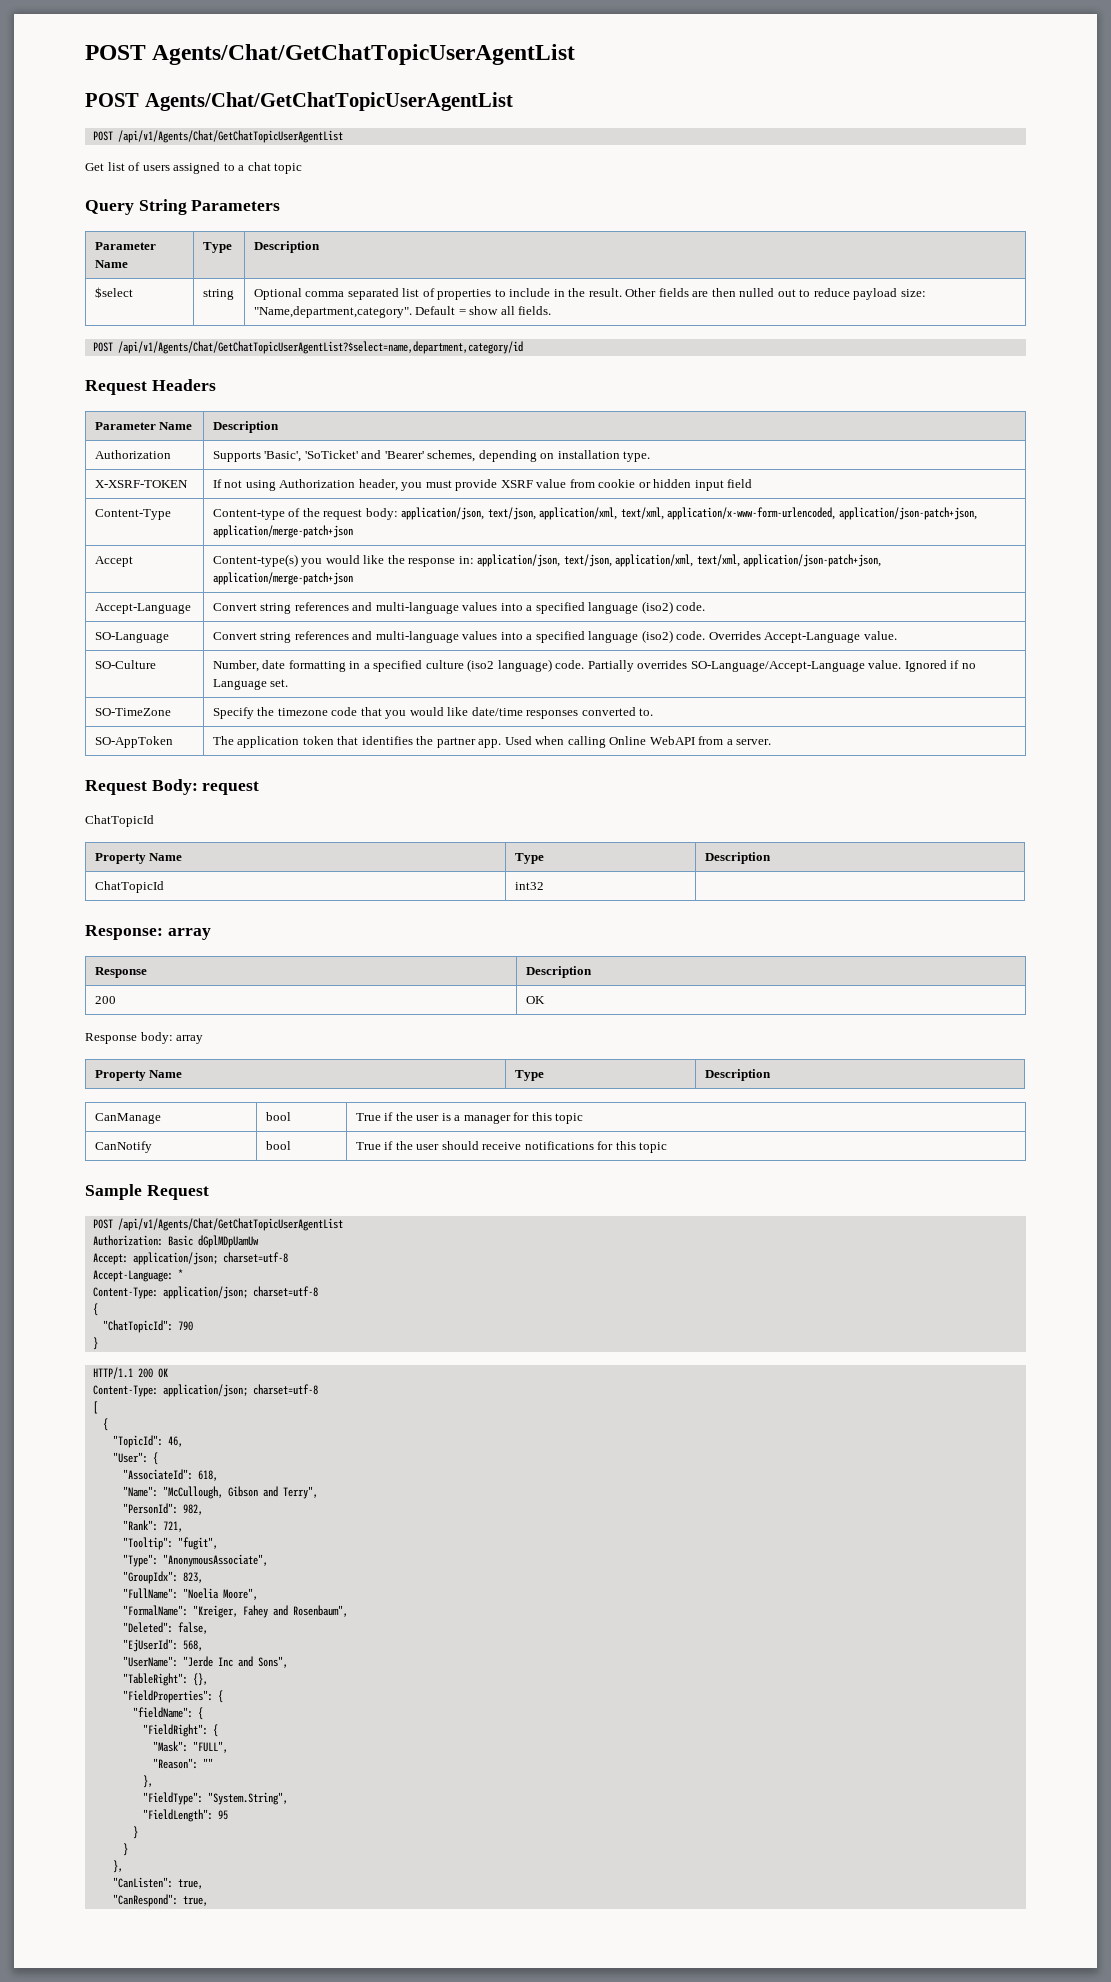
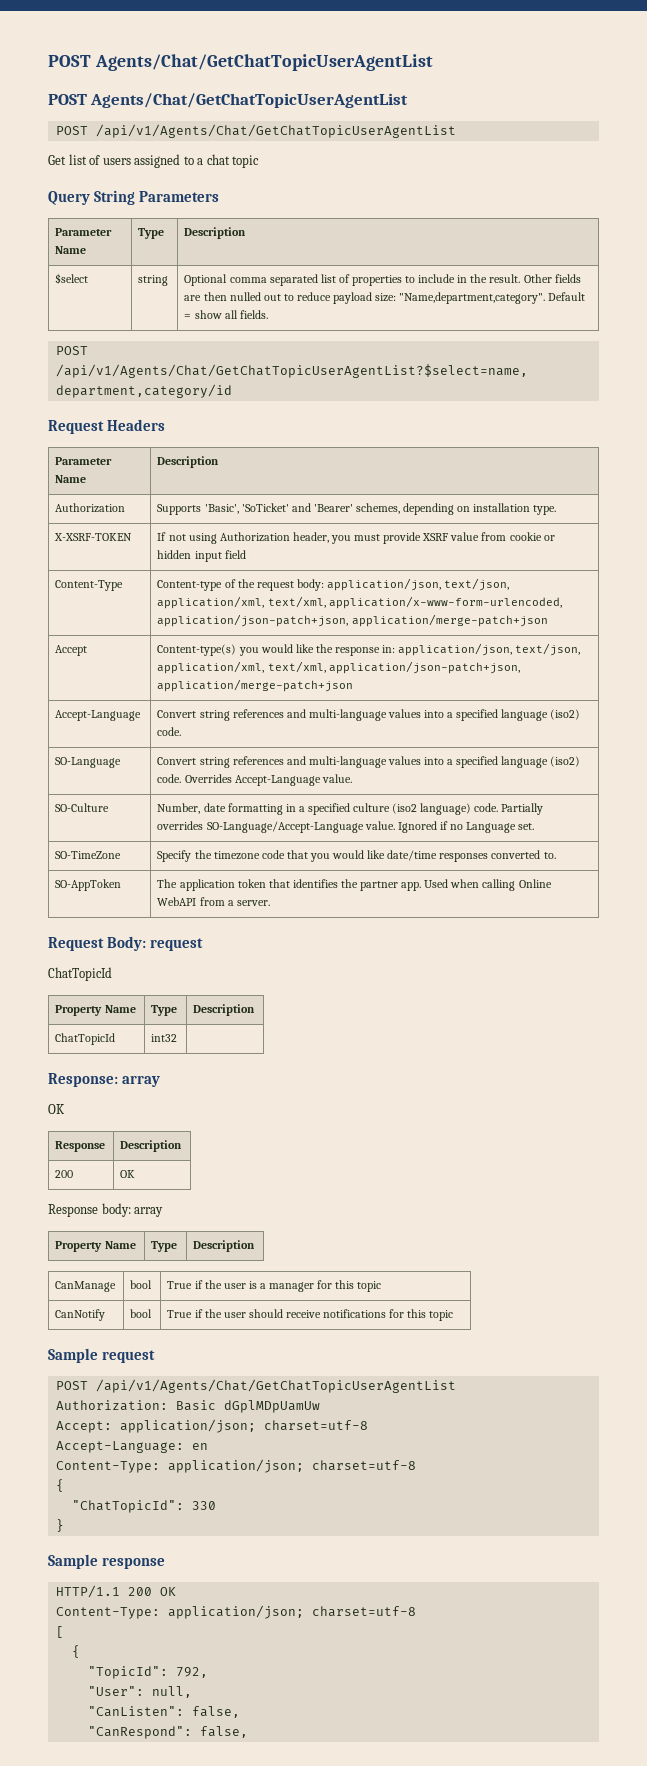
  Response: array
+ OK
- Sample Request
+ Sample request
- Accept-Language: *
+ Accept-Language: en
- "ChatTopicId": 790
+ "ChatTopicId": 330
  }
+ Sample response
- "TopicId": 46,
+ "TopicId": 792,
- "User": {
- "AssociateId": 618,
- "Name": "McCullough, Gibson and Terry",
- "PersonId": 982,
- "Rank": 721,
- "Tooltip": "fugit",
- "Type": "AnonymousAssociate",
- "GroupIdx": 823,
- "FullName": "Noelia Moore",
- "FormalName": "Kreiger, Fahey and Rosenbaum",
- "Deleted": false,
- "EjUserId": 568,
- "UserName": "Jerde Inc and Sons",
- "TableRight": {},
- "FieldProperties": {
- "fieldName": {
- "FieldRight": {
- "Mask": "FULL",
- "Reason": ""
- },
- "FieldType": "System.String",
- "FieldLength": 95
- }
- }
- },
- "CanListen": true,
+ "User": null,
+ "CanListen": false,
- "CanRespond": true,
+ "CanRespond": false,

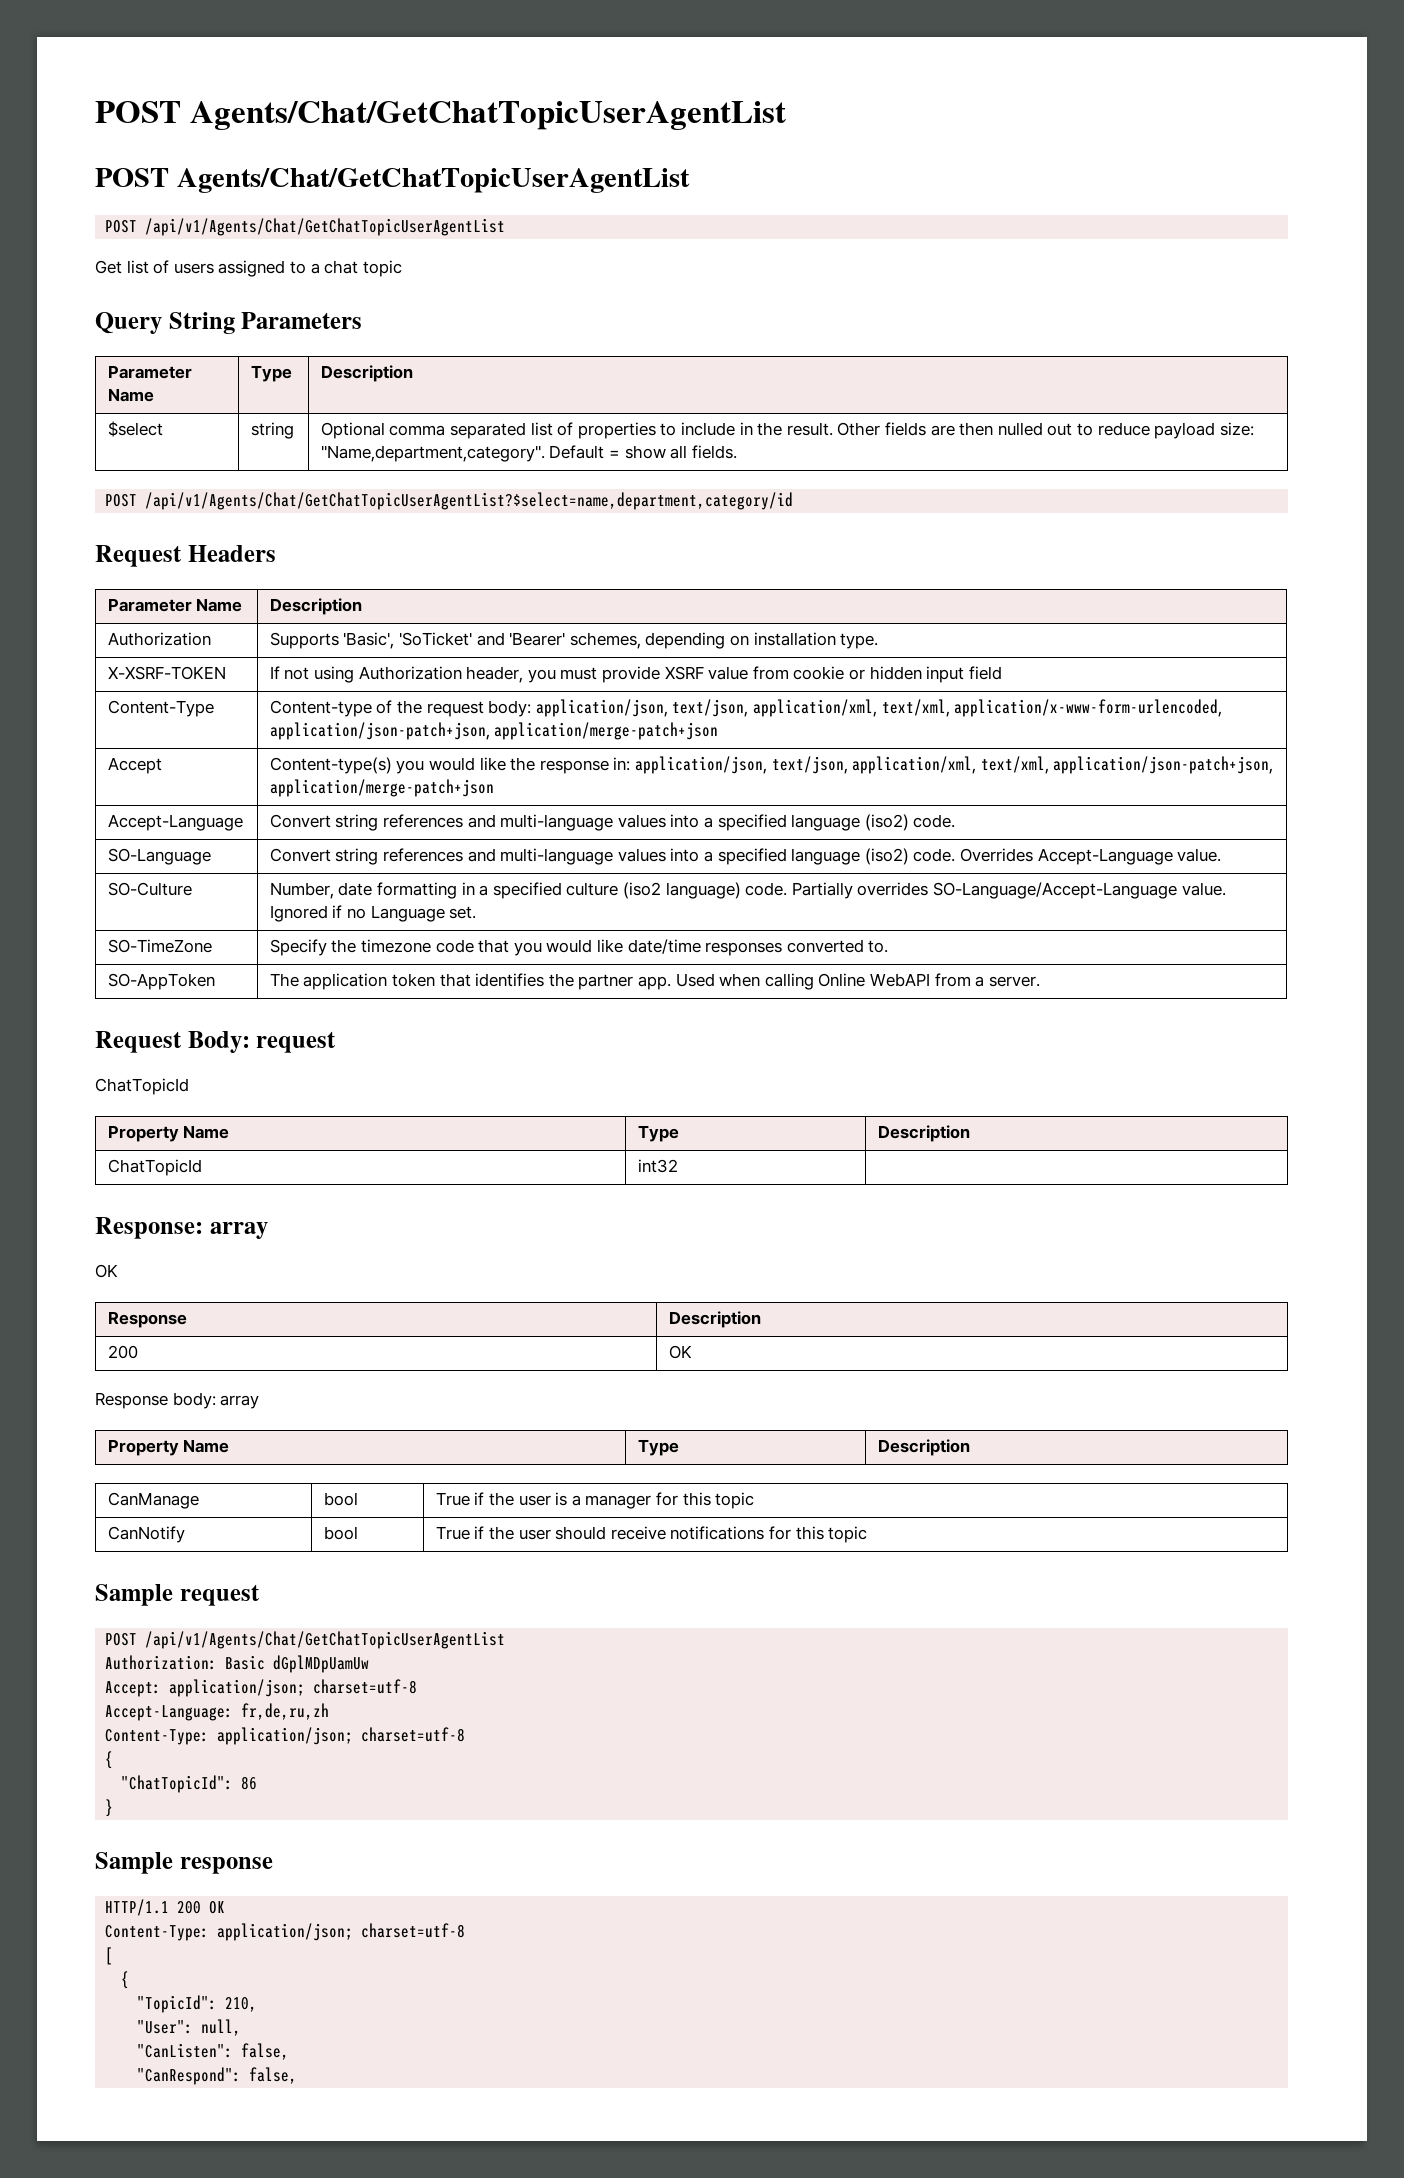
- Accept-Language: en
+ Accept-Language: fr,de,ru,zh
- "ChatTopicId": 330
+ "ChatTopicId": 86
- "TopicId": 792,
+ "TopicId": 210,

